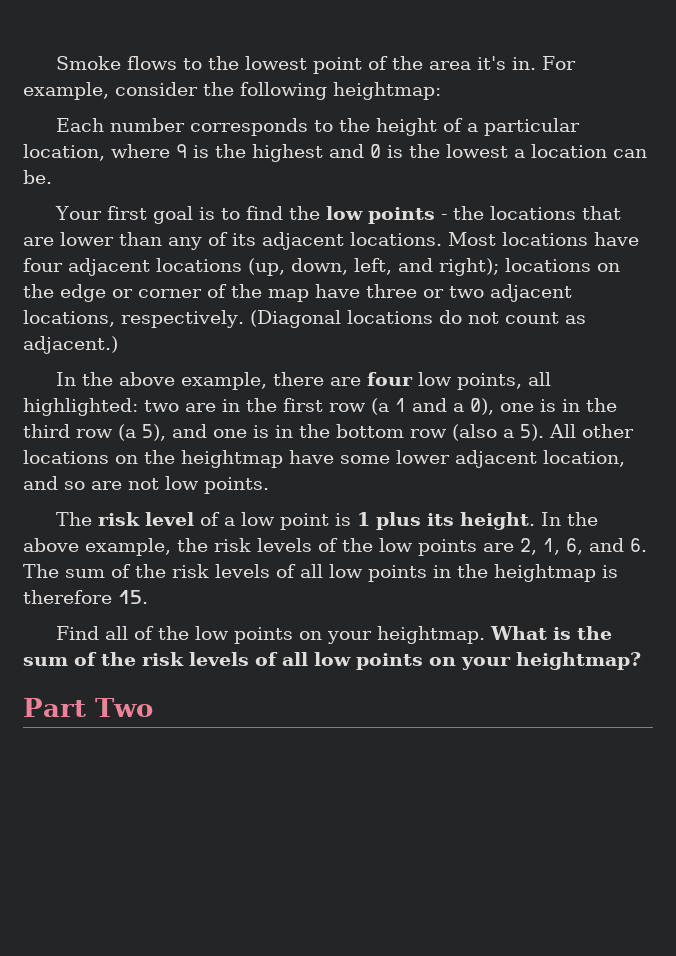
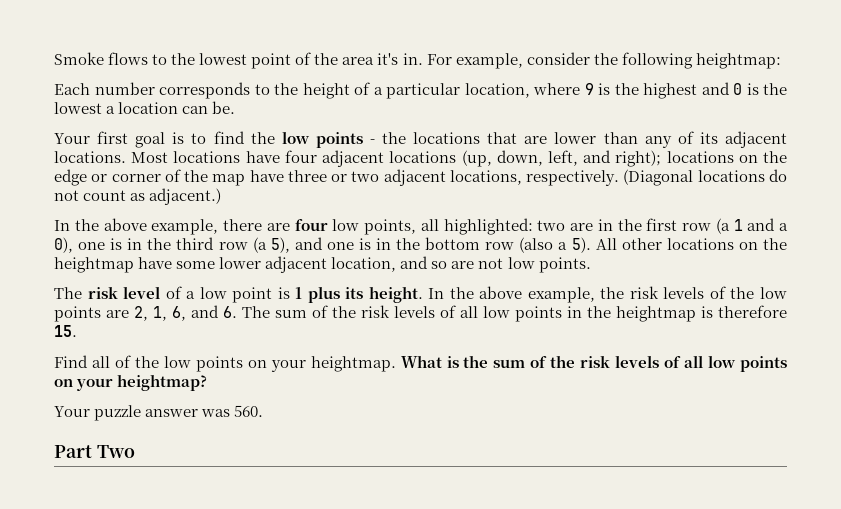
+ Your puzzle answer was 560.

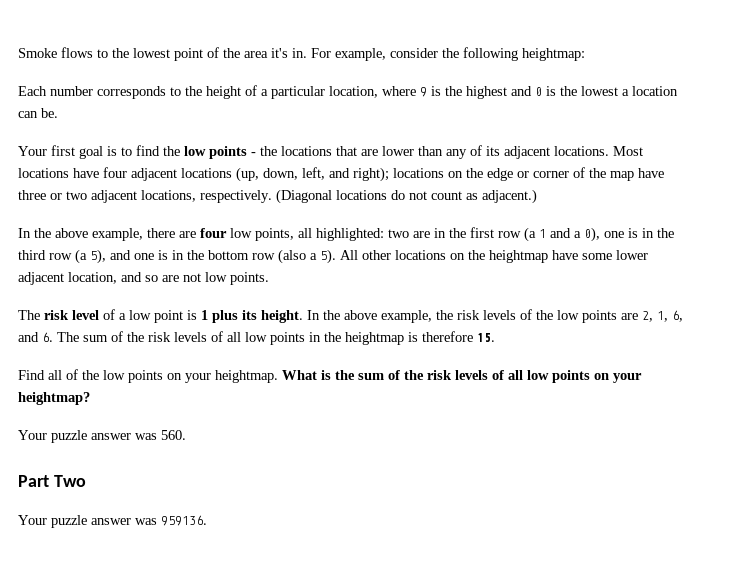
+ Your puzzle answer was 959136.

